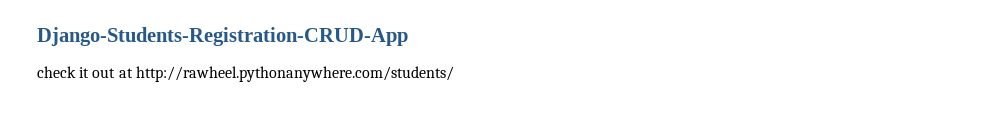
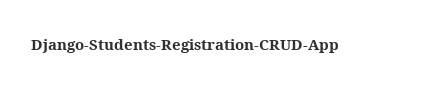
- check it out at http://rawheel.pythonanywhere.com/students/

